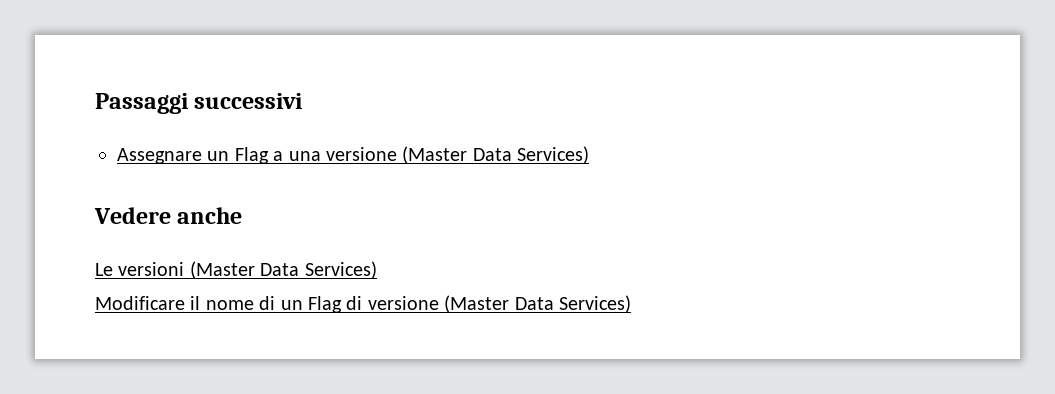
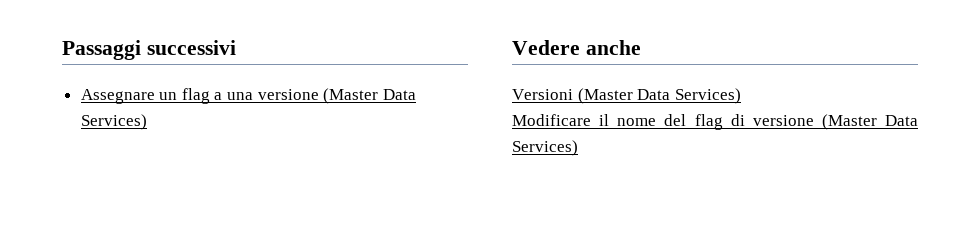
- Assegnare un Flag a una versione (Master Data Services)
+ Assegnare un flag a una versione (Master Data Services)
- Le versioni (Master Data Services)
+ Versioni (Master Data Services)
- Modificare il nome di un Flag di versione (Master Data Services)
+ Modificare il nome del flag di versione (Master Data Services)

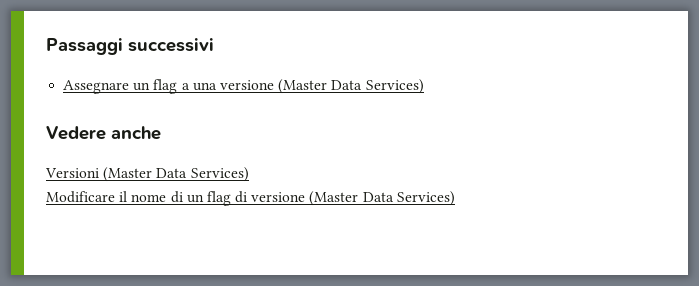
- Modificare il nome del flag di versione (Master Data Services)
+ Modificare il nome di un flag di versione (Master Data Services)

